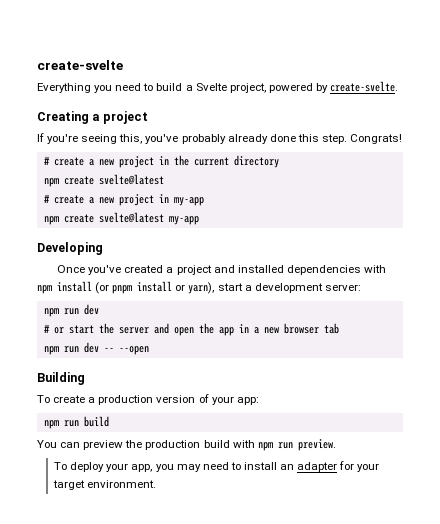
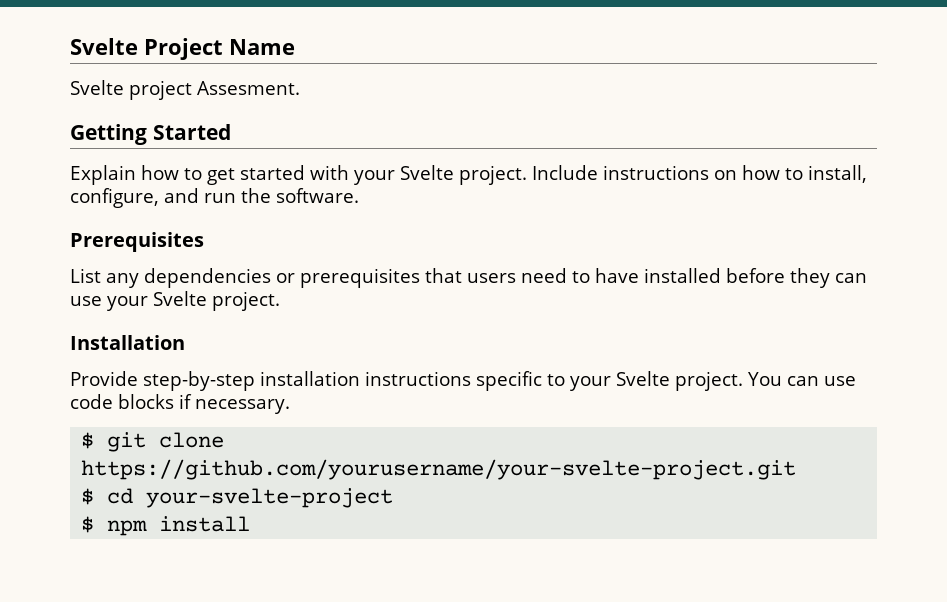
- create-svelte
- Everything you need to build a Svelte project, powered by create-svelte.
- Creating a project
- If you're seeing this, you've probably already done this step. Congrats!
- # create a new project in the current directory
- npm create svelte@latest
- # create a new project in my-app
- npm create svelte@latest my-app
- Developing
- Once you've created a project and installed dependencies with npm install (or pnpm install or yarn), start a development server:
- npm run dev
- # or start the server and open the app in a new browser tab
- npm run dev -- --open
- Building
- To create a production version of your app:
- npm run build
- You can preview the production build with npm run preview.
- To deploy your app, you may need to install an adapter for your target environment.
+ Svelte Project Name
+ Svelte project Assesment.
+ Getting Started
+ Explain how to get started with your Svelte project. Include instructions on how to install, configure, and run the software.
+ Prerequisites
+ List any dependencies or prerequisites that users need to have installed before they can use your Svelte project.
+ Installation
+ Provide step-by-step installation instructions specific to your Svelte project. You can use code blocks if necessary.
+ $ git clone https://github.com/yourusername/your-svelte-project.git
+ $ cd your-svelte-project
+ $ npm install

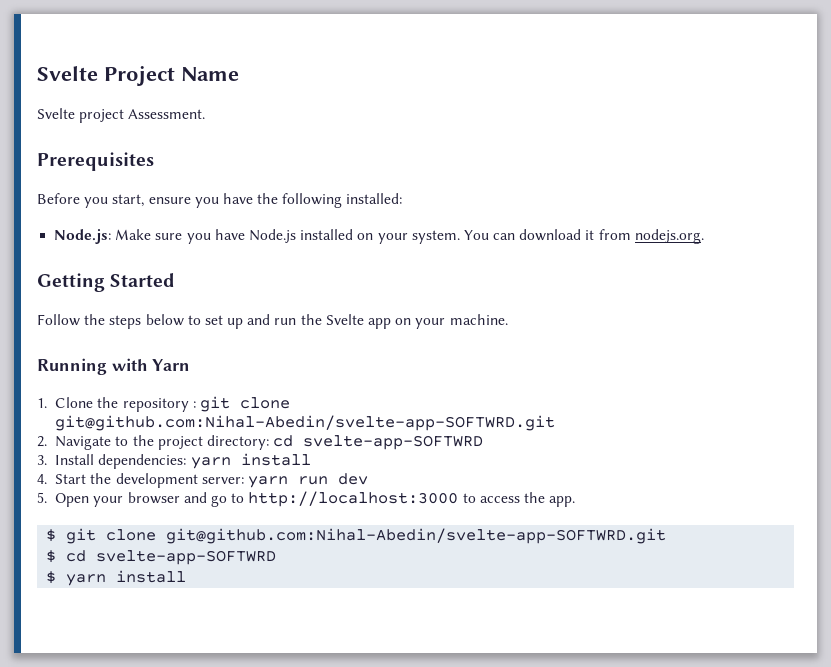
- Svelte project Assesment.
+ Svelte project Assessment.
+ Prerequisites
+ Before you start, ensure you have the following installed:
+ Node.js: Make sure you have Node.js installed on your system. You can download it from nodejs.org.
  Getting Started
- Explain how to get started with your Svelte project. Include instructions on how to install, configure, and run the software.
- Prerequisites
- List any dependencies or prerequisites that users need to have installed before they can use your Svelte project.
- Installation
- Provide step-by-step installation instructions specific to your Svelte project. You can use code blocks if necessary.
+ Follow the steps below to set up and run the Svelte app on your machine.
+ Running with Yarn
+ 1. Clone the repository : git clone git@github.com:Nihal-Abedin/svelte-app-SOFTWRD.git
+ 2. Navigate to the project directory: cd svelte-app-SOFTWRD
+ 3. Install dependencies: yarn install
+ 4. Start the development server: yarn run dev
+ 5. Open your browser and go to http://localhost:3000 to access the app.
- $ git clone https://github.com/yourusername/your-svelte-project.git
+ $ git clone git@github.com:Nihal-Abedin/svelte-app-SOFTWRD.git
- $ cd your-svelte-project
- $ npm install
+ $ cd svelte-app-SOFTWRD
+ $ yarn install

